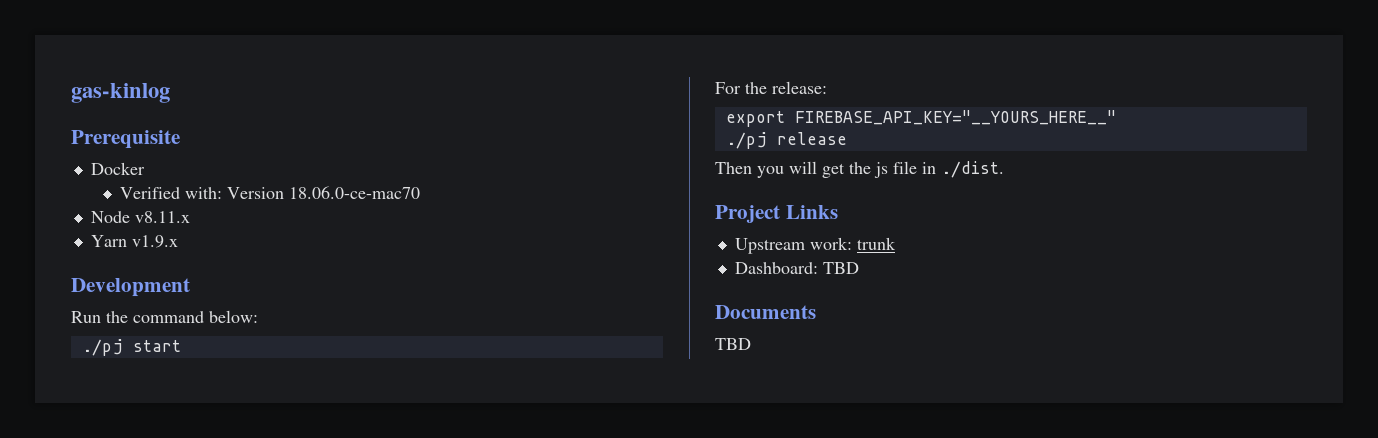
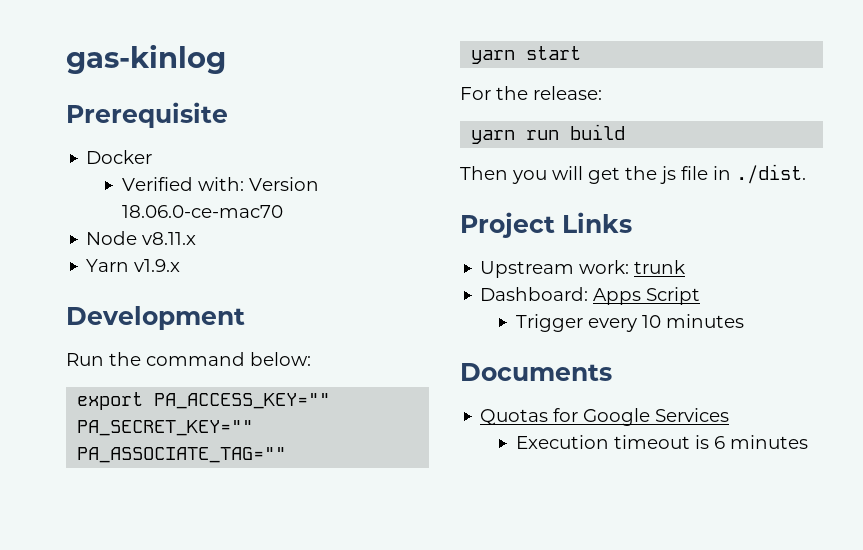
- ./pj start
+ export PA_ACCESS_KEY="" PA_SECRET_KEY="" PA_ASSOCIATE_TAG=""
+ yarn start
- export FIREBASE_API_KEY="__YOURS_HERE__"
- ./pj release
+ yarn run build
- Dashboard: TBD
+ Dashboard: Apps Script
+ Trigger every 10 minutes
  Documents
- TBD
+ Quotas for Google Services
+ Execution timeout is 6 minutes

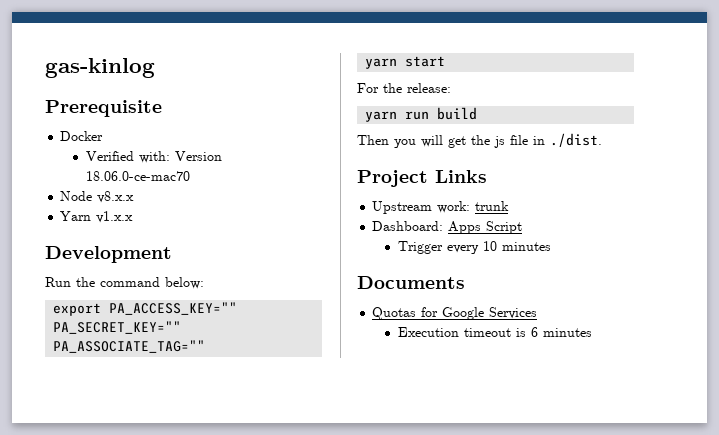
- Node v8.11.x
+ Node v8.x.x
- Yarn v1.9.x
+ Yarn v1.x.x

